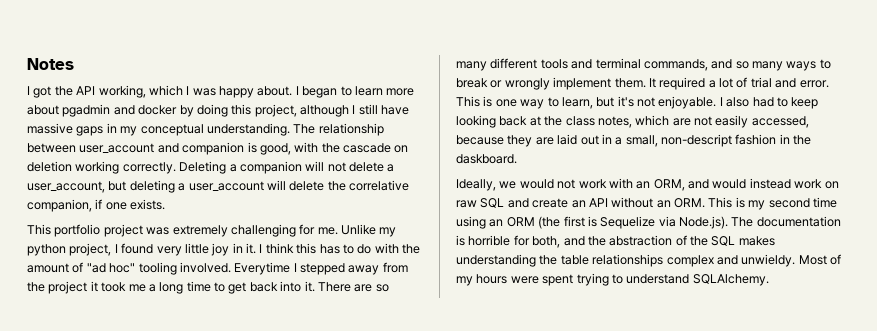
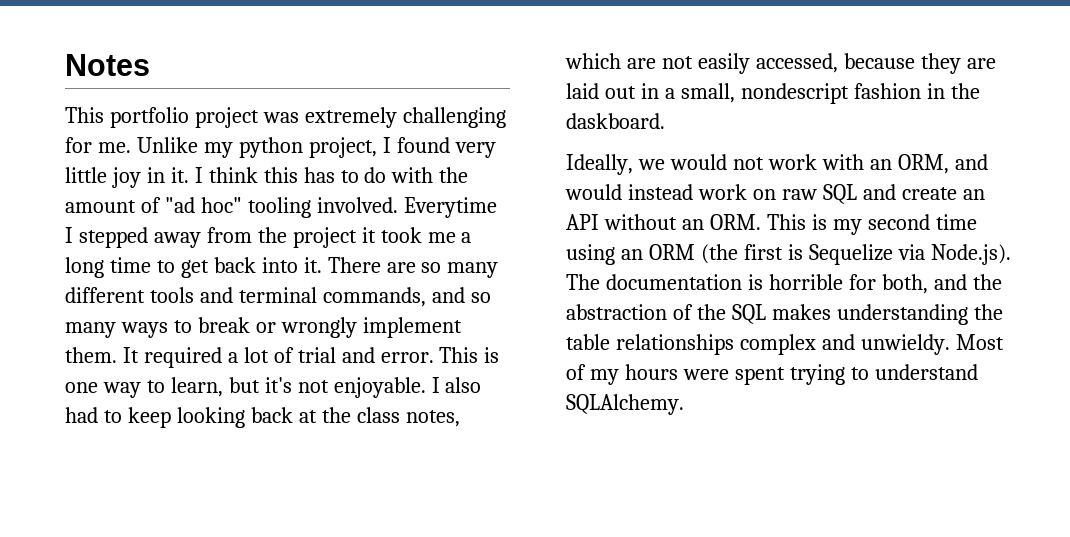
- I got the API working, which I was happy about. I began to learn more about pgadmin and docker by doing this project, although I still have massive gaps in my conceptual understanding. The relationship between user_account and companion is good, with the cascade on deletion working correctly. Deleting a companion will not delete a user_account, but deleting a user_account will delete the correlative companion, if one exists.
- I also had to keep looking back at the class notes, which are not easily accessed, because they are laid out in a small, non-descript fashion in the daskboard.
+ I also had to keep looking back at the class notes, which are not easily accessed, because they are laid out in a small, nondescript fashion in the daskboard.

